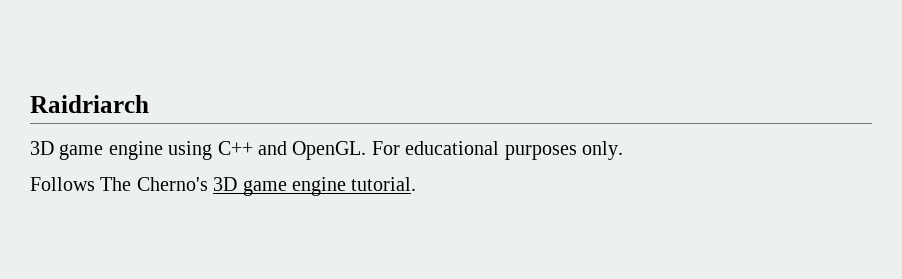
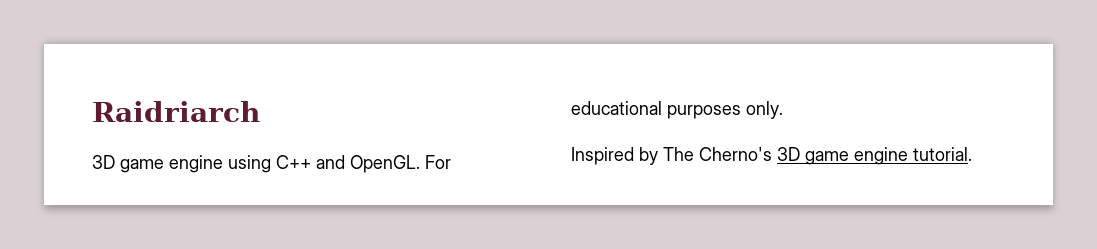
- Follows The Cherno's 3D game engine tutorial.
+ Inspired by The Cherno's 3D game engine tutorial.

